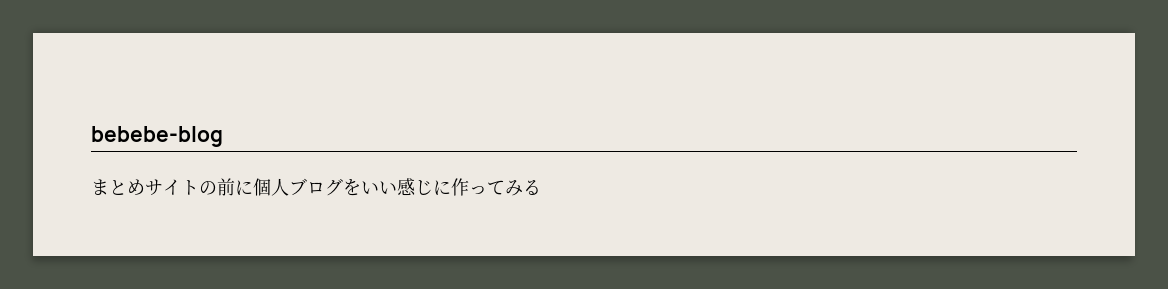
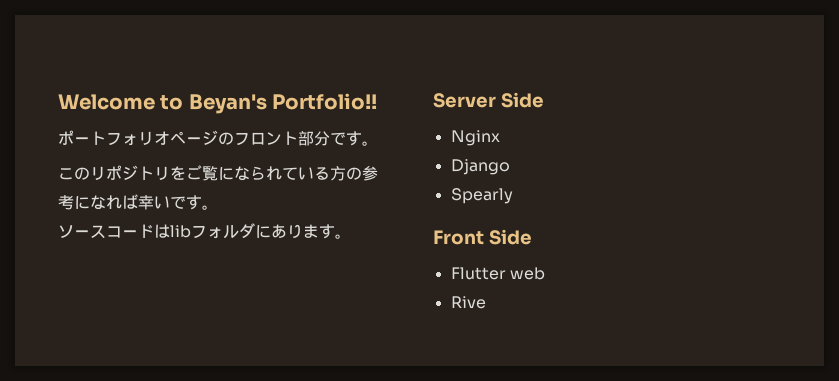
- bebebe-blog
- まとめサイトの前に個人ブログをいい感じに作ってみる
+ Welcome to Beyan's Portfolio!!
+ ポートフォリオページのフロント部分です。
+ このリポジトリをご覧になられている方の参考になれば幸いです。
+ ソースコードはlibフォルダにあります。
+ Server Side
+ Nginx
+ Django
+ Spearly
+ Front Side
+ Flutter web
+ Rive

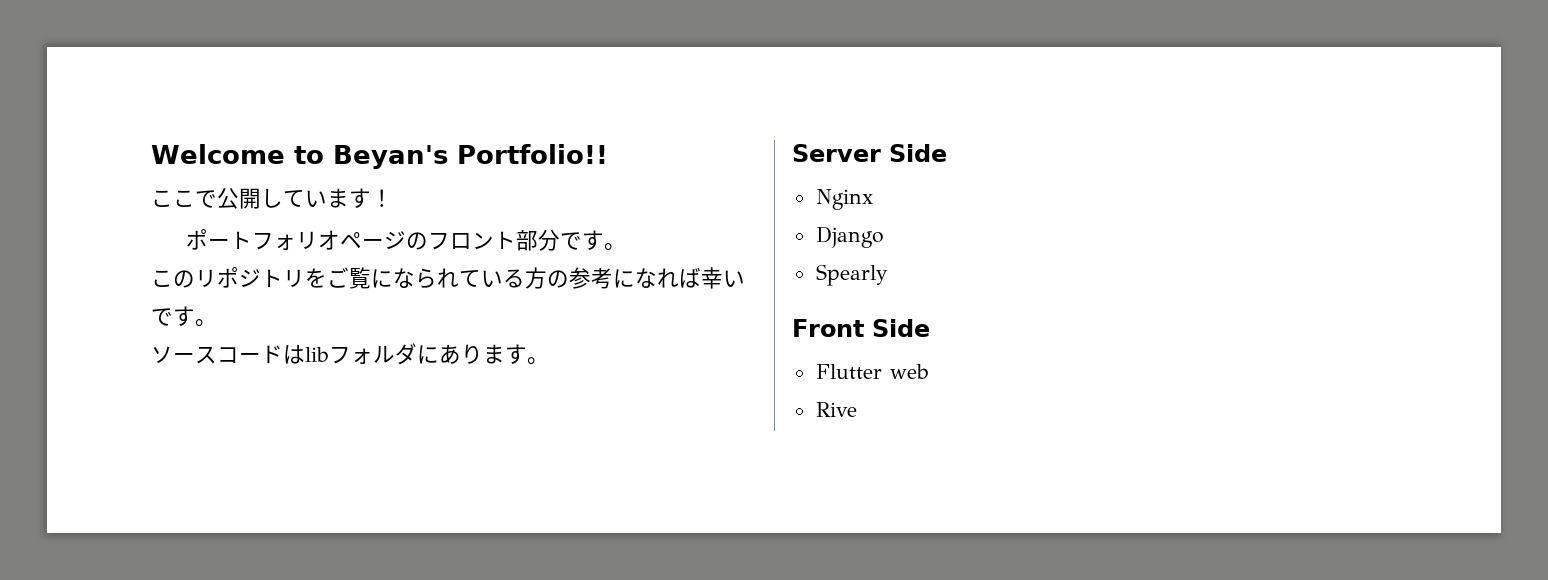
+ ここで公開しています！

